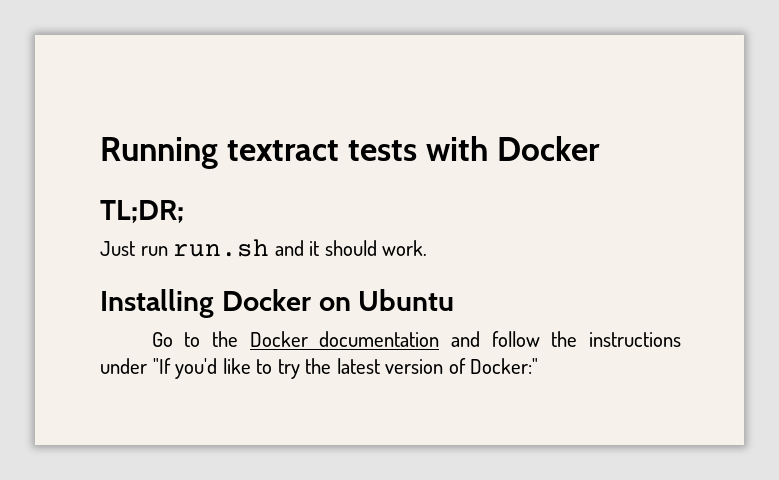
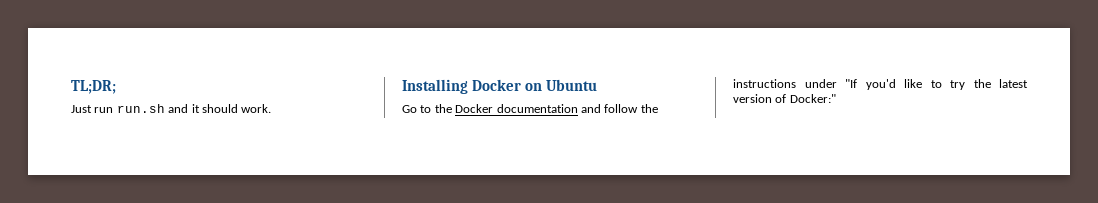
- Running textract tests with Docker

